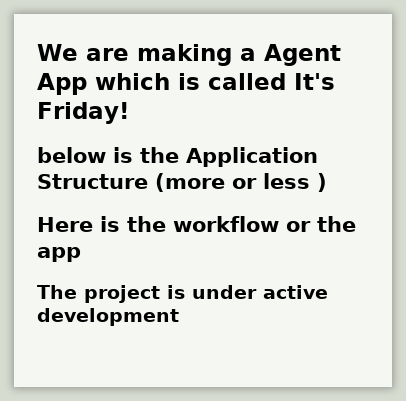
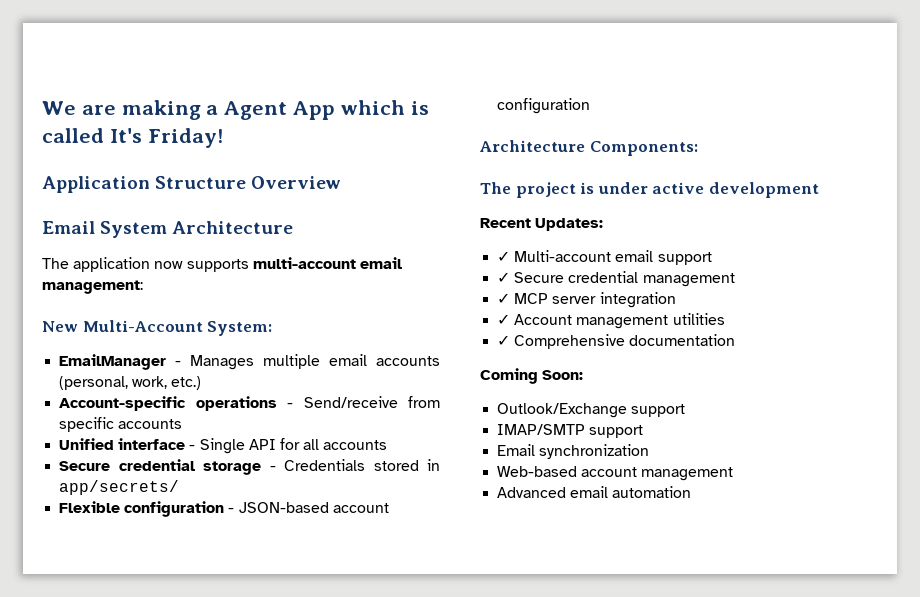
- below is the Application Structure (more or less )
- Here is the workflow or the app
+ Application Structure Overview
+ Email System Architecture
+ The application now supports multi-account email management:
+ New Multi-Account System:
+ EmailManager - Manages multiple email accounts (personal, work, etc.)
+ Account-specific operations - Send/receive from specific accounts
+ Unified interface - Single API for all accounts
+ Secure credential storage - Credentials stored in app/secrets/
+ Flexible configuration - JSON-based account configuration
+ Architecture Components:
+ Recent Updates:
+ ✓ Multi-account email support
+ ✓ Secure credential management
+ ✓ MCP server integration
+ ✓ Account management utilities
+ ✓ Comprehensive documentation
+ Coming Soon:
+ Outlook/Exchange support
+ IMAP/SMTP support
+ Email synchronization
+ Web-based account management
+ Advanced email automation

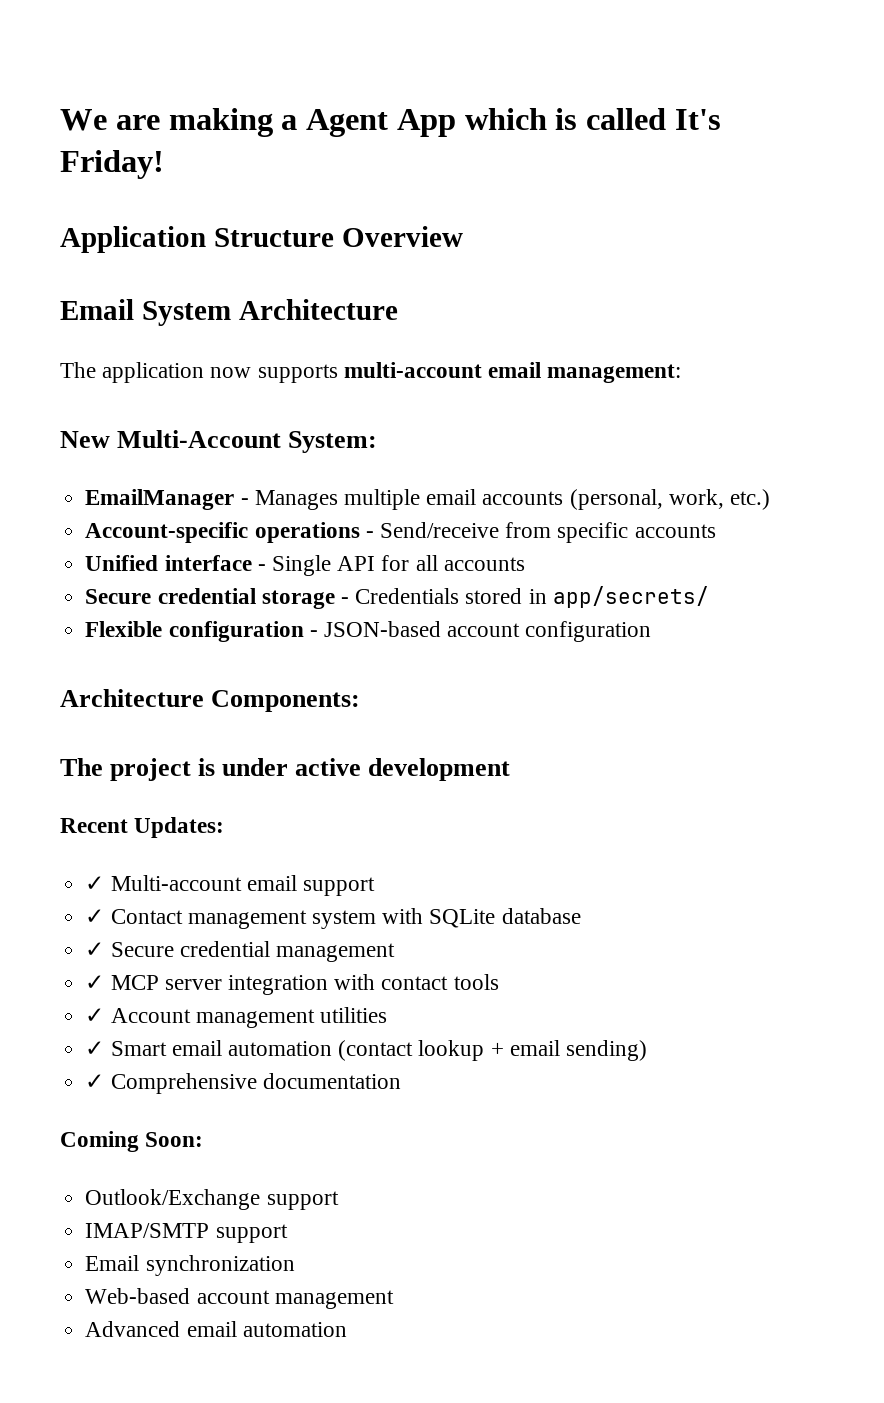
+ ✓ Contact management system with SQLite database
- ✓ MCP server integration
+ ✓ MCP server integration with contact tools
+ ✓ Smart email automation (contact lookup + email sending)

